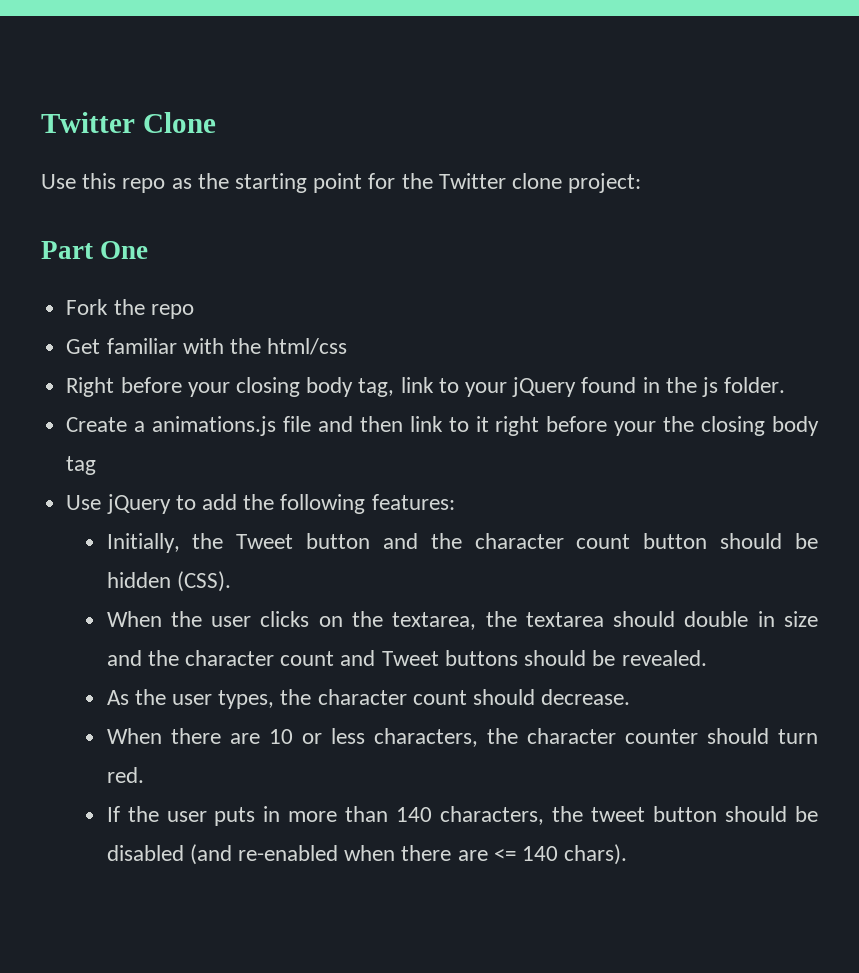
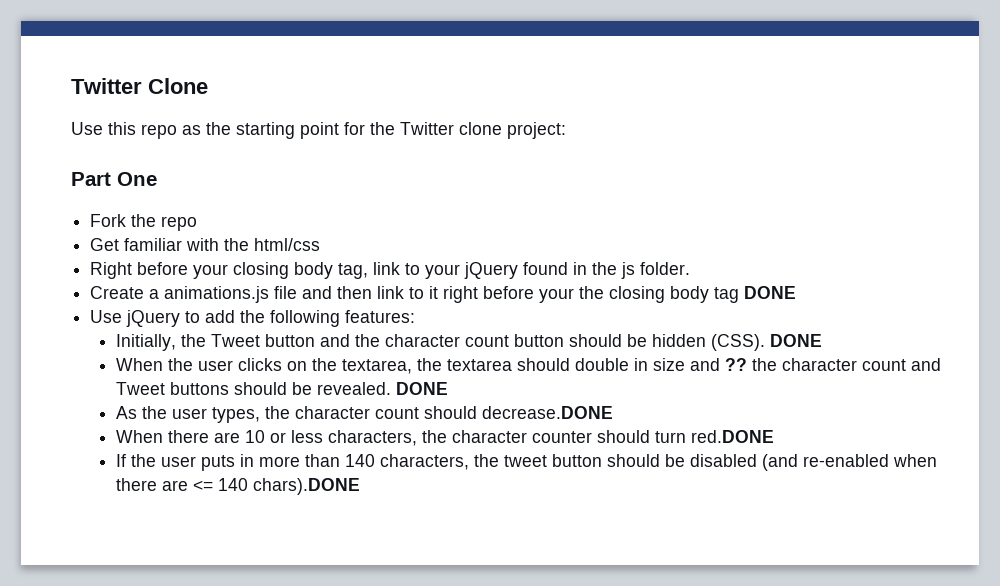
- Create a animations.js file and then link to it right before your the closing body tag
+ Create a animations.js file and then link to it right before your the closing body tag DONE
- Initially, the Tweet button and the character count button should be hidden (CSS).
+ Initially, the Tweet button and the character count button should be hidden (CSS). DONE
- When the user clicks on the textarea, the textarea should double in size and the character count and Tweet buttons should be revealed.
+ When the user clicks on the textarea, the textarea should double in size and ?? the character count and Tweet buttons should be revealed. DONE
- As the user types, the character count should decrease.
+ As the user types, the character count should decrease.DONE
- When there are 10 or less characters, the character counter should turn red.
+ When there are 10 or less characters, the character counter should turn red.DONE
- If the user puts in more than 140 characters, the tweet button should be disabled (and re-enabled when there are <= 140 chars).
+ If the user puts in more than 140 characters, the tweet button should be disabled (and re-enabled when there are <= 140 chars).DONE

